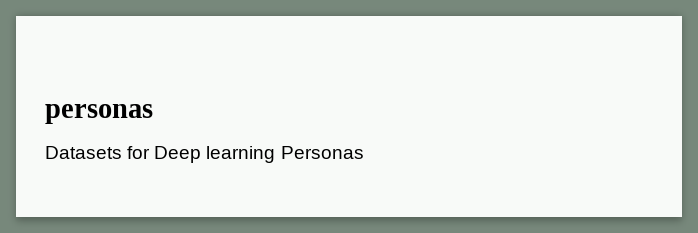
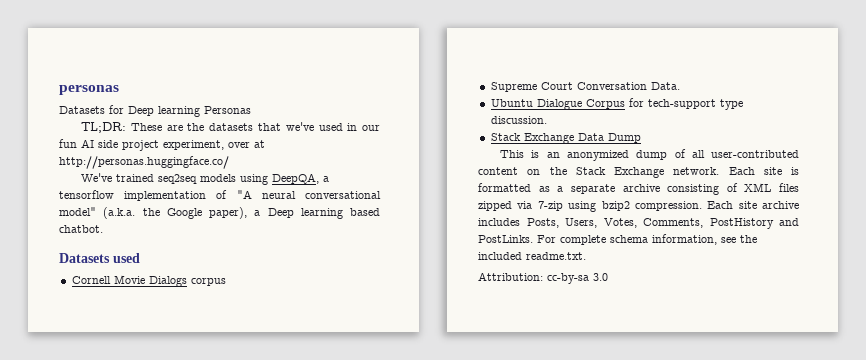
+ TL;DR: These are the datasets that we've used in our fun AI side project experiment, over at http://personas.huggingface.co/
+ We've trained seq2seq models using DeepQA, a tensorflow implementation of "A neural conversational model" (a.k.a. the Google paper), a Deep learning based chatbot.
+ Datasets used
+ Cornell Movie Dialogs corpus
+ Supreme Court Conversation Data.
+ Ubuntu Dialogue Corpus for tech-support type discussion.
+ Stack Exchange Data Dump
+ This is an anonymized dump of all user-contributed content on the Stack Exchange network. Each site is formatted as a separate archive consisting of XML files zipped via 7-zip using bzip2 compression. Each site archive includes Posts, Users, Votes, Comments, PostHistory and PostLinks. For complete schema information, see the included readme.txt.
+ Attribution: cc-by-sa 3.0

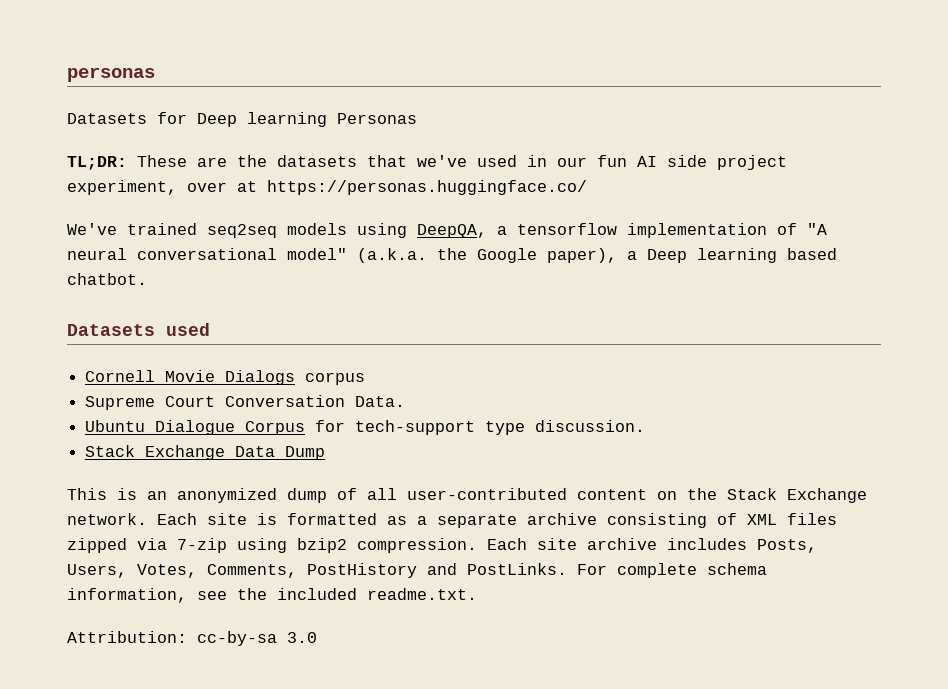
- TL;DR: These are the datasets that we've used in our fun AI side project experiment, over at http://personas.huggingface.co/
+ TL;DR: These are the datasets that we've used in our fun AI side project experiment, over at https://personas.huggingface.co/

